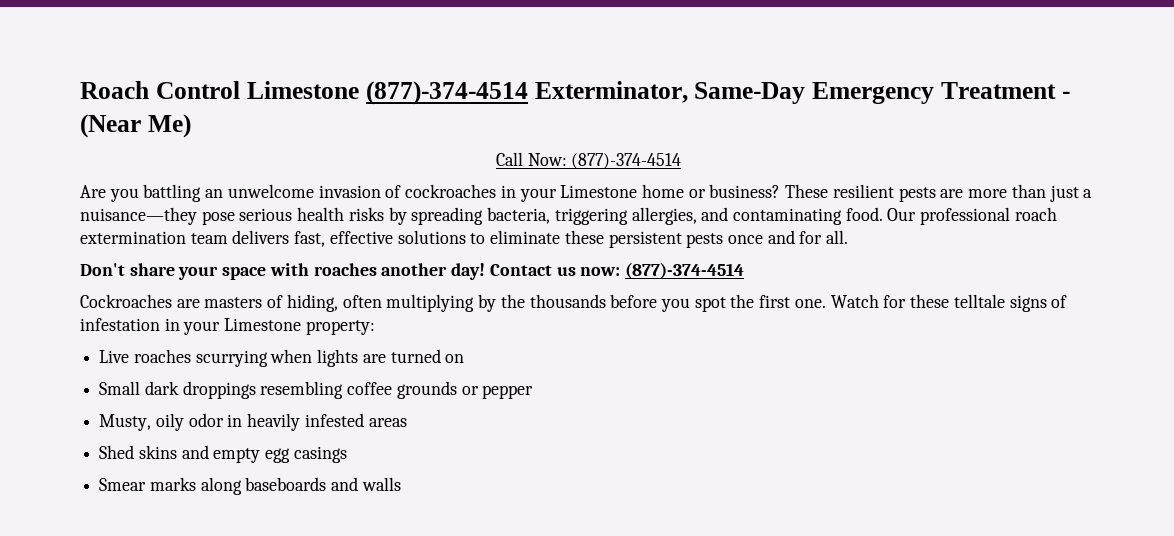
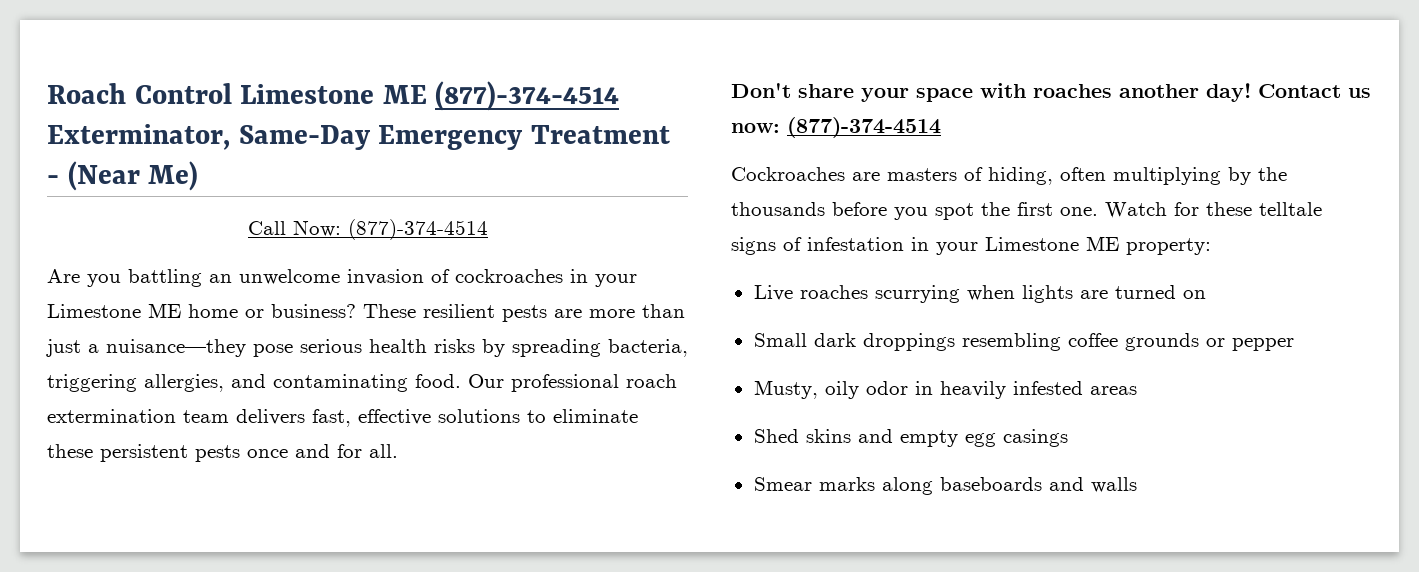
- Roach Control Limestone (877)-374-4514 Exterminator, Same-Day Emergency Treatment - (Near Me)
+ Roach Control Limestone ME (877)-374-4514 Exterminator, Same-Day Emergency Treatment - (Near Me)
- Are you battling an unwelcome invasion of cockroaches in your Limestone home or business?
+ Are you battling an unwelcome invasion of cockroaches in your Limestone ME home or business?
- Watch for these telltale signs of infestation in your Limestone property:
+ Watch for these telltale signs of infestation in your Limestone ME property:

